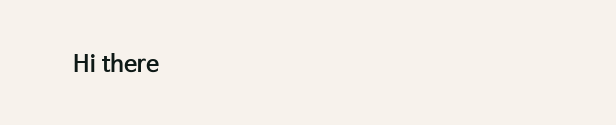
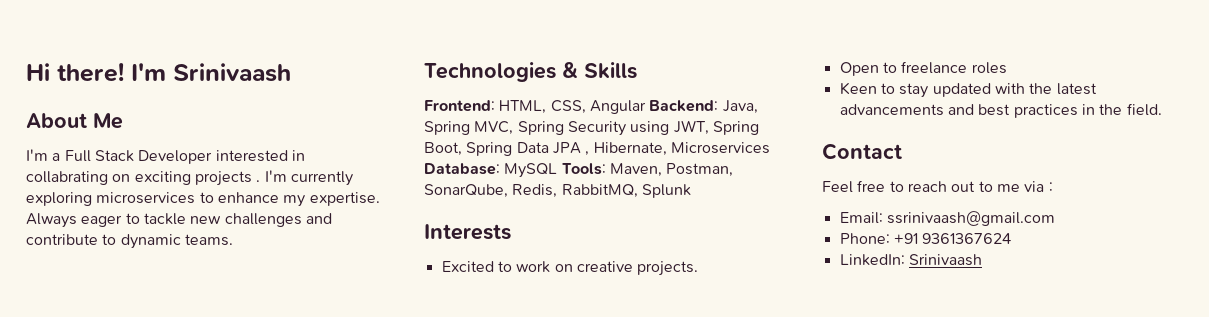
- Hi there
+ Hi there! I'm Srinivaash
+ About Me
+ I'm a Full Stack Developer interested in collabrating on exciting projects . I'm currently exploring microservices to enhance my expertise. Always eager to tackle new challenges and contribute to dynamic teams.
+ Technologies & Skills
+ Frontend: HTML, CSS, Angular Backend: Java, Spring MVC, Spring Security using JWT, Spring Boot, Spring Data JPA , Hibernate, Microservices Database: MySQL Tools: Maven, Postman, SonarQube, Redis, RabbitMQ, Splunk
+ Interests
+ Excited to work on creative projects.
+ Open to freelance roles
+ Keen to stay updated with the latest advancements and best practices in the field.
+ Contact
+ Feel free to reach out to me via :
+ Email: ssrinivaash@gmail.com
+ Phone: +91 9361367624
+ LinkedIn: Srinivaash

